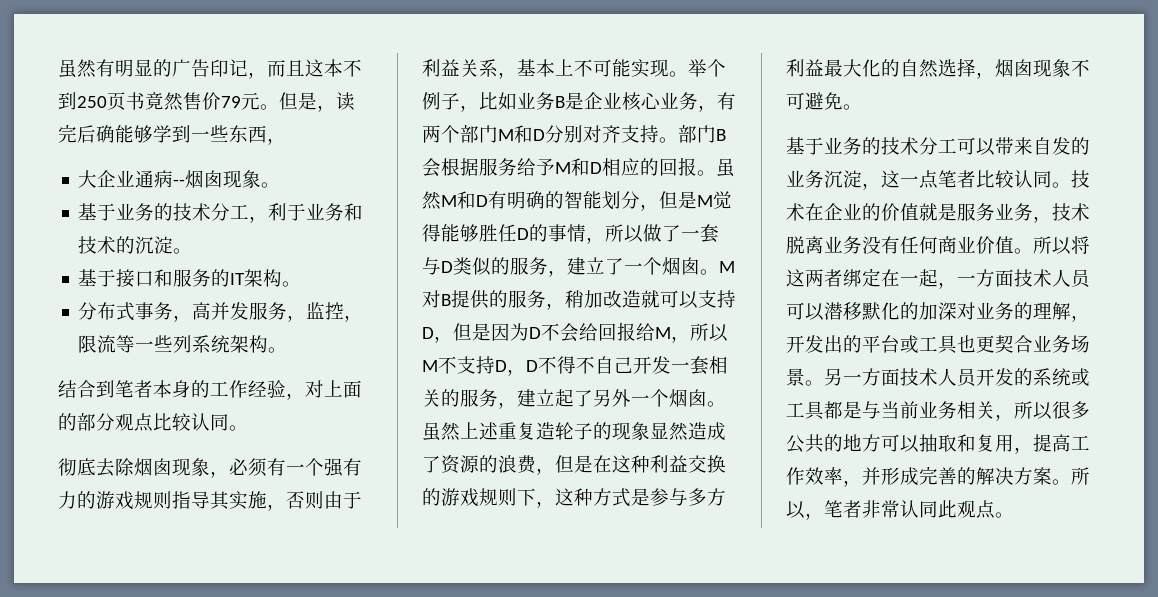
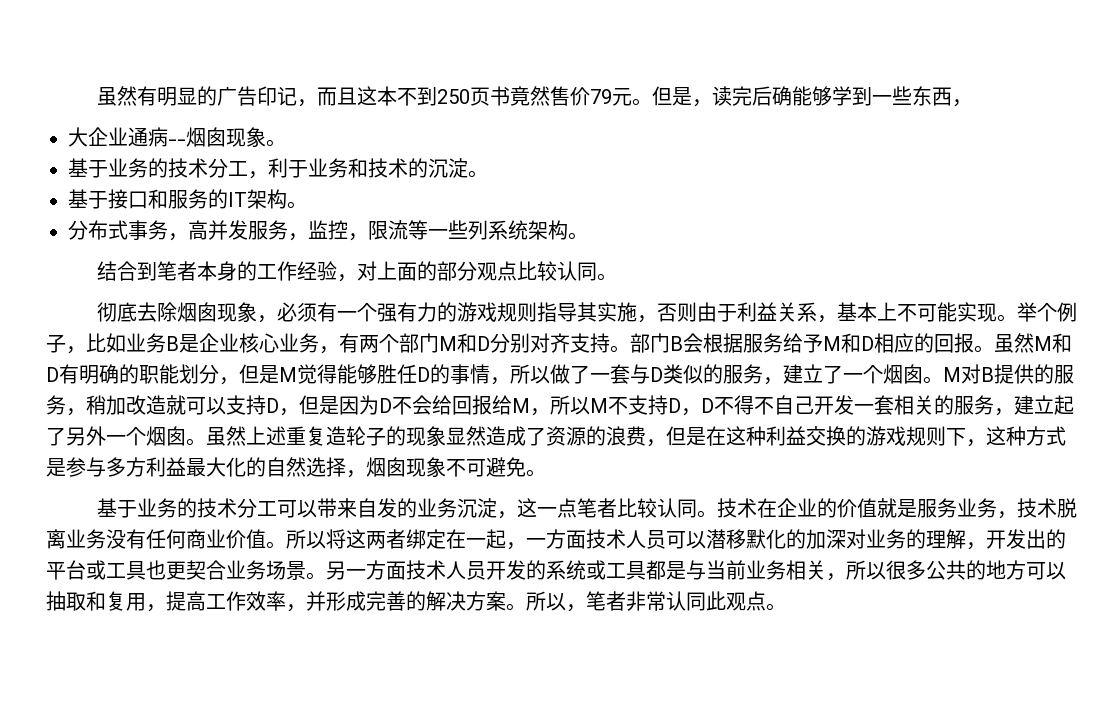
- 虽然M和D有明确的智能划分，但是M觉得能够胜任D的事情，所以做了一套与D类似的服务，建立了一个烟囱。
+ 虽然M和D有明确的职能划分，但是M觉得能够胜任D的事情，所以做了一套与D类似的服务，建立了一个烟囱。

